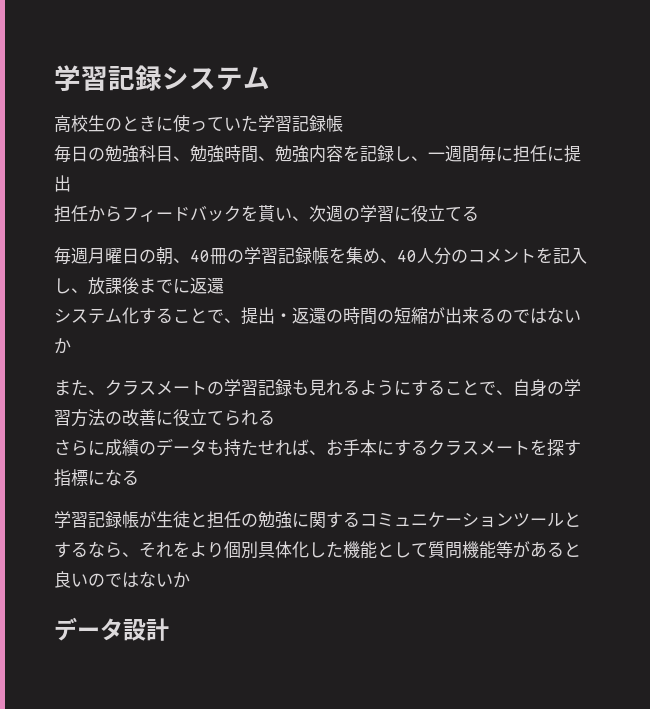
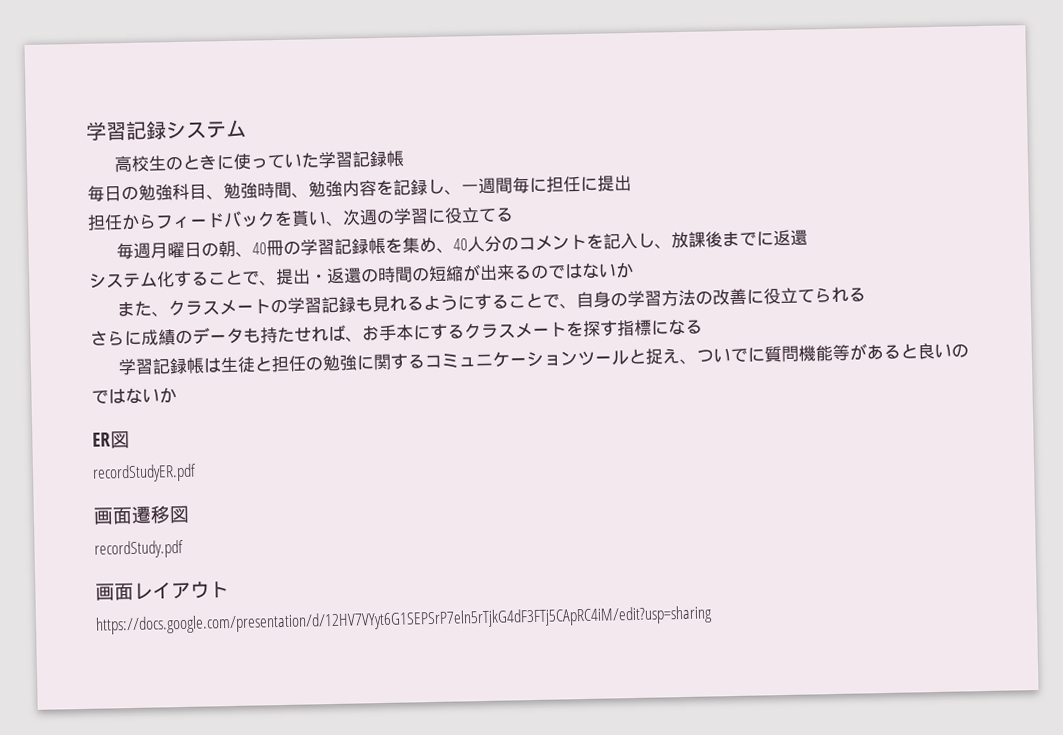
- 学習記録帳が生徒と担任の勉強に関するコミュニケーションツールとするなら、それをより個別具体化した機能として質問機能等があると良いのではないか
+ 学習記録帳は生徒と担任の勉強に関するコミュニケーションツールと捉え、ついでに質問機能等があると良いのではないか
- データ設計
+ ER図
+ recordStudyER.pdf
+ 画面遷移図
+ recordStudy.pdf
+ 画面レイアウト
+ https://docs.google.com/presentation/d/12HV7VYyt6G1SEPSrP7eln5rTjkG4dF3FTj5CApRC4iM/edit?usp=sharing

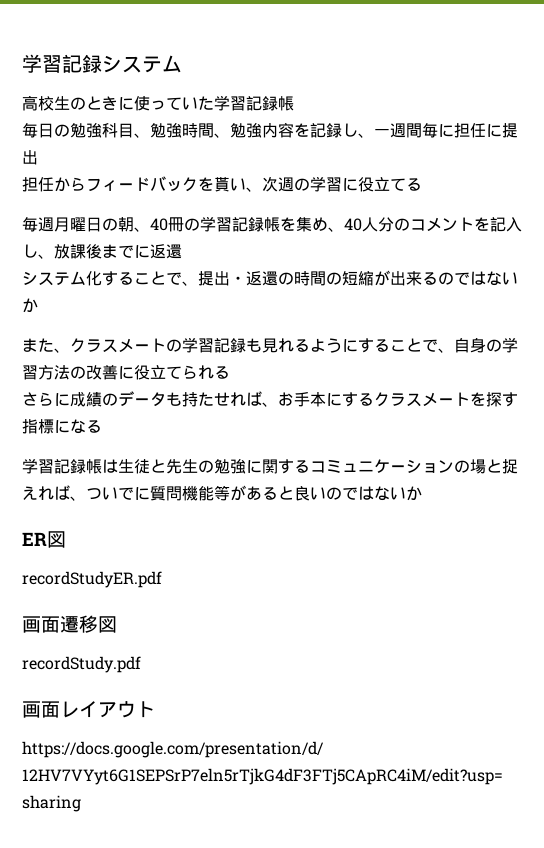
- 学習記録帳は生徒と担任の勉強に関するコミュニケーションツールと捉え、ついでに質問機能等があると良いのではないか
+ 学習記録帳は生徒と先生の勉強に関するコミュニケーションの場と捉えれば、ついでに質問機能等があると良いのではないか

